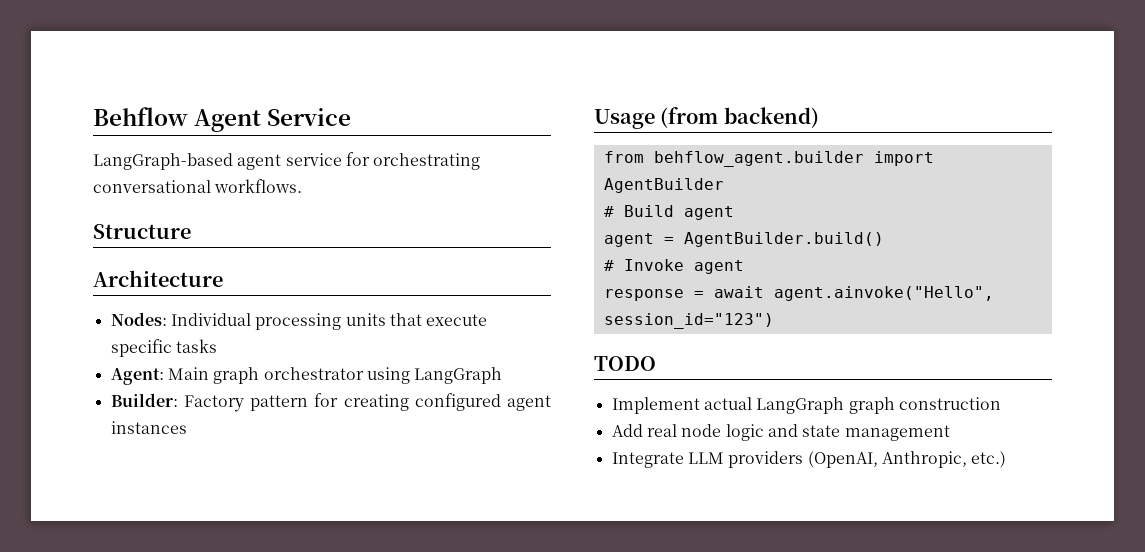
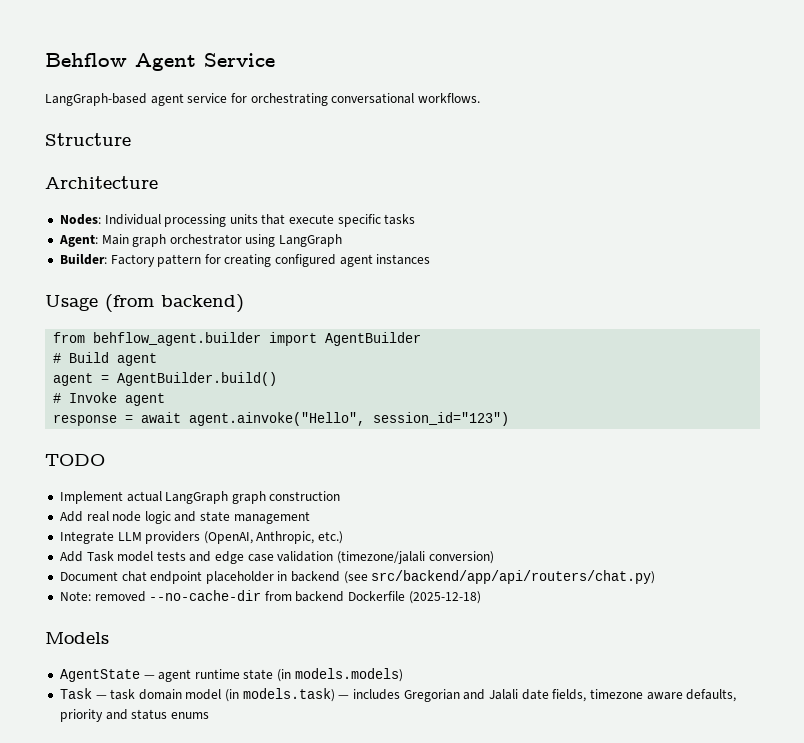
+ Add Task model tests and edge case validation (timezone/jalali conversion)
+ Document chat endpoint placeholder in backend (see src/backend/app/api/routers/chat.py)
+ Note: removed --no-cache-dir from backend Dockerfile (2025-12-18)
+ Models
+ AgentState — agent runtime state (in models.models)
+ Task — task domain model (in models.task) — includes Gregorian and Jalali date fields, timezone aware defaults, priority and status enums

